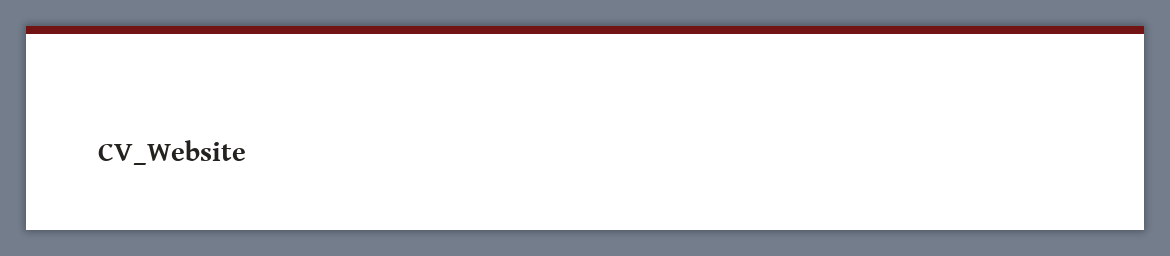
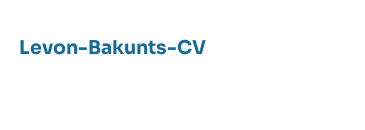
- CV_Website
+ Levon-Bakunts-CV

